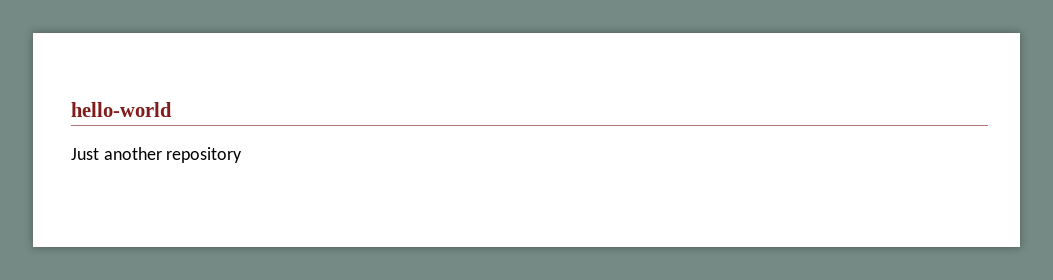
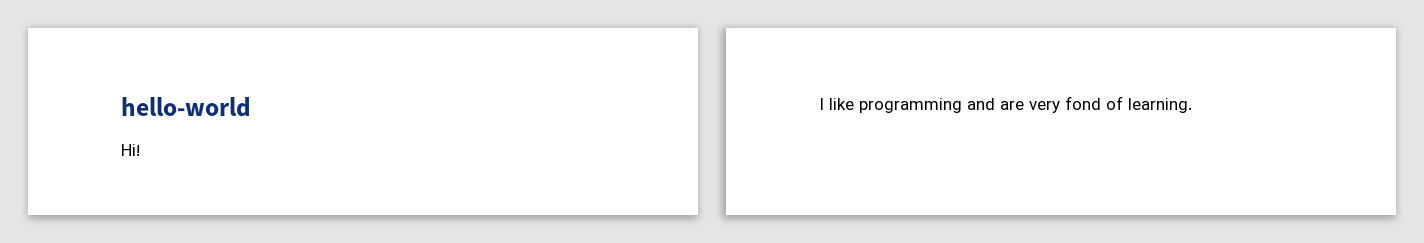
- Just another repository
+ Hi!
+ I like programming and are very fond of learning.

